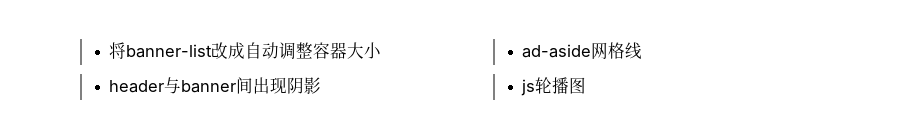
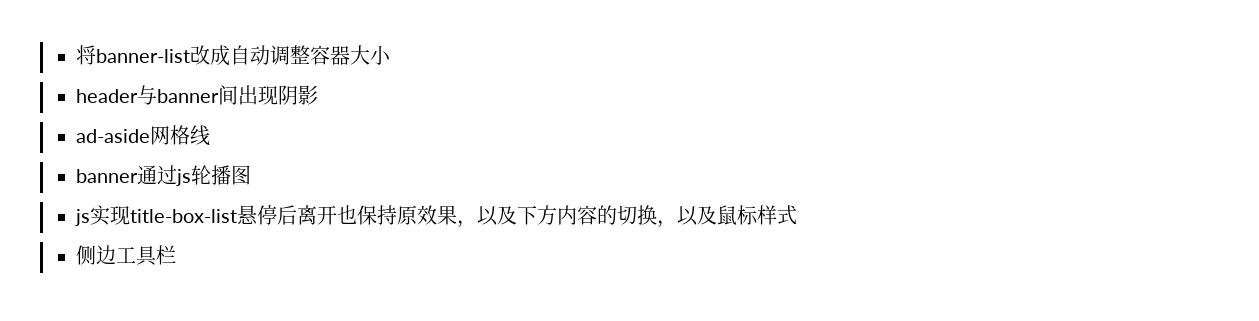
- js轮播图
+ banner通过js轮播图
+ js实现title-box-list悬停后离开也保持原效果，以及下方内容的切换，以及鼠标样式
+ 侧边工具栏

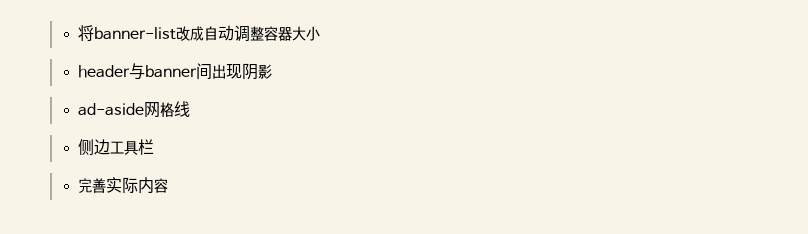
- banner通过js轮播图
- js实现title-box-list悬停后离开也保持原效果，以及下方内容的切换，以及鼠标样式
+ 完善实际内容

